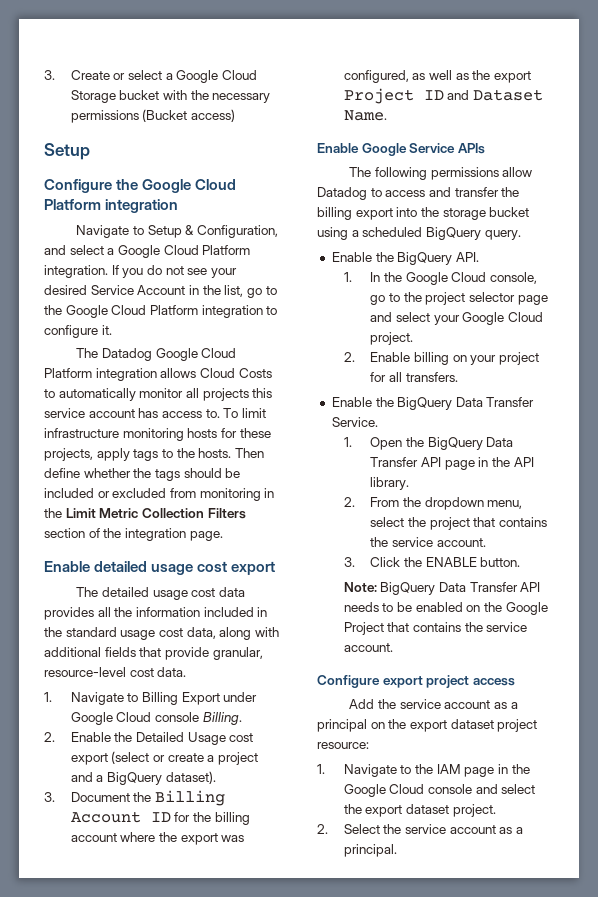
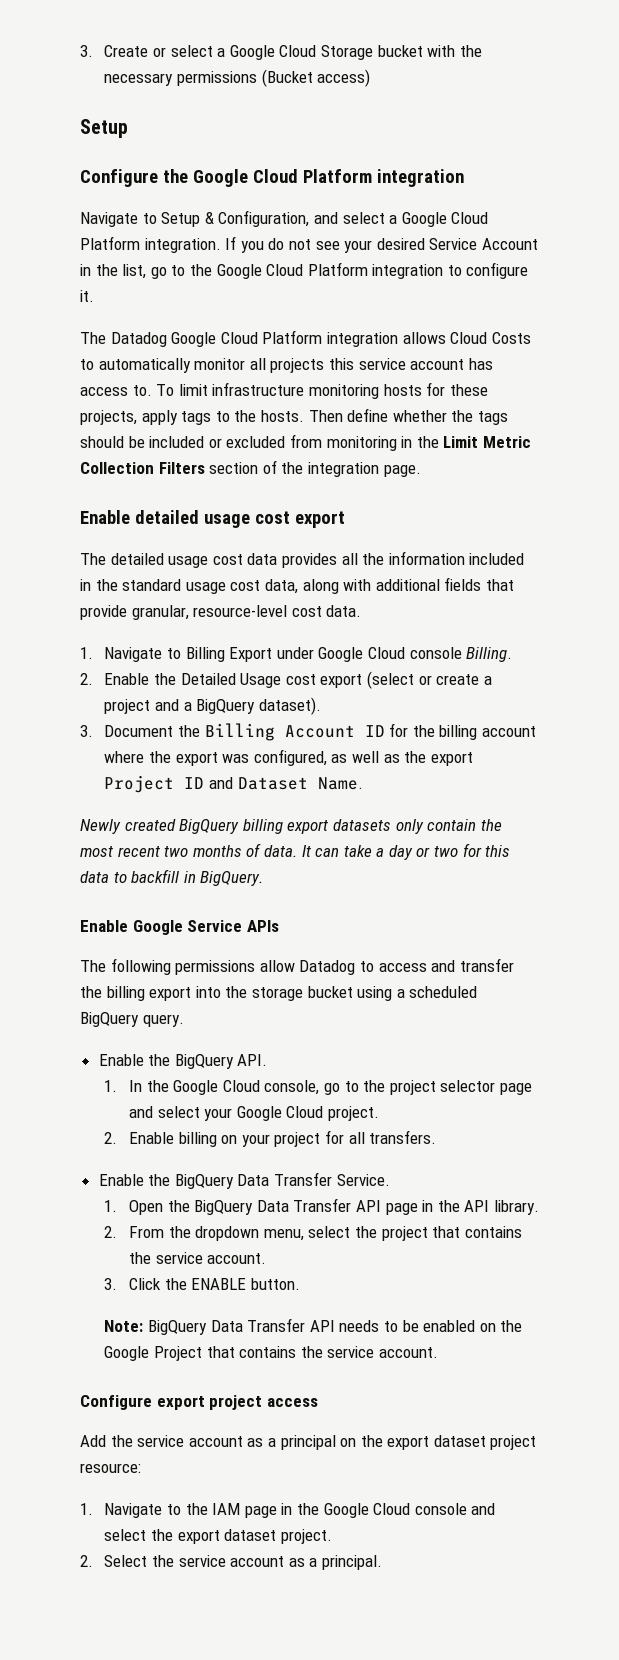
+ Newly created BigQuery billing export datasets only contain the most recent two months of data. It can take a day or two for this data to backfill in BigQuery.

